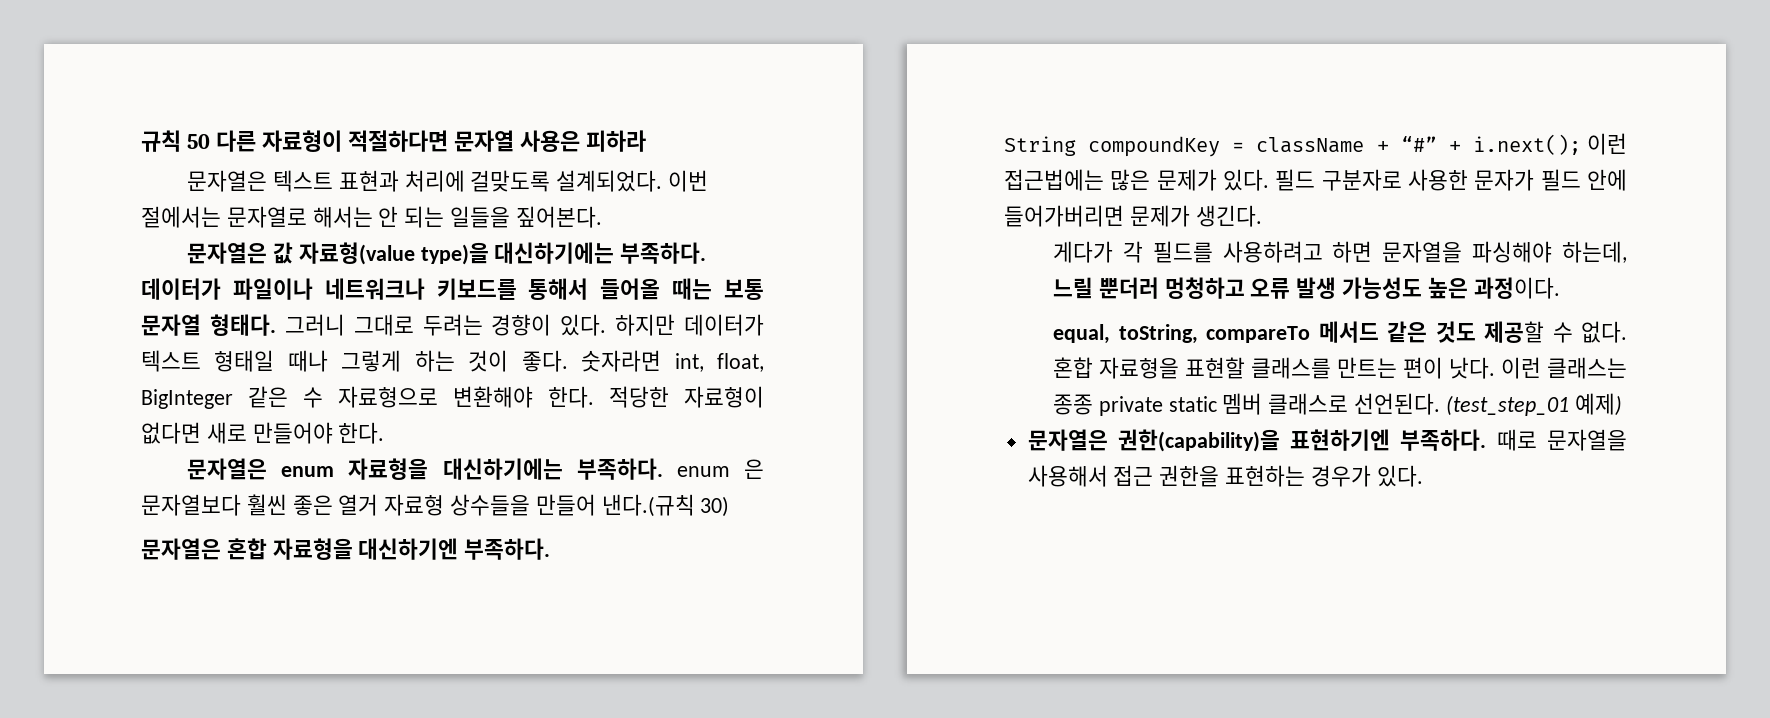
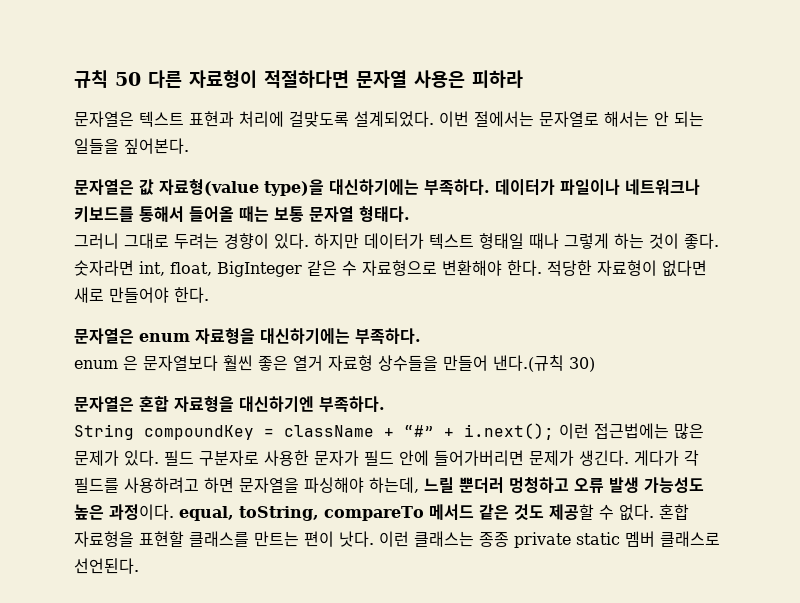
- 데이터가 파일이나 네트워크나 키보드를 통해서 들어올 때는 보통 문자열 형태다. 그러니 그대로 두려는 경향이 있다.
+ 데이터가 파일이나 네트워크나 키보드를 통해서 들어올 때는 보통 문자열 형태다.
+ 그러니 그대로 두려는 경향이 있다.
- 문자열은 enum 자료형을 대신하기에는 부족하다. enum 은 문자열보다 훨씬 좋은 열거 자료형 상수들을 만들어 낸다.(규칙 30)
+ 문자열은 enum 자료형을 대신하기에는 부족하다.
+ enum 은 문자열보다 훨씬 좋은 열거 자료형 상수들을 만들어 낸다.(규칙 30)
- 필드 구분자로 사용한 문자가 필드 안에 들어가버리면 문제가 생긴다.
- 게다가 각 필드를 사용하려고 하면 문자열을 파싱해야 하는데, 느릴 뿐더러 멍청하고 오류 발생 가능성도 높은 과정이다.
- equal, toString, compareTo 메서드 같은 것도 제공할 수 없다.
+ 필드 구분자로 사용한 문자가 필드 안에 들어가버리면 문제가 생긴다. 게다가 각 필드를 사용하려고 하면 문자열을 파싱해야 하는데, 느릴 뿐더러 멍청하고 오류 발생 가능성도 높은 과정이다. equal, toString, compareTo 메서드 같은 것도 제공할 수 없다.
- (test_step_01 예제)
- 문자열은 권한(capability)을 표현하기엔 부족하다. 때로 문자열을 사용해서 접근 권한을 표현하는 경우가 있다.

